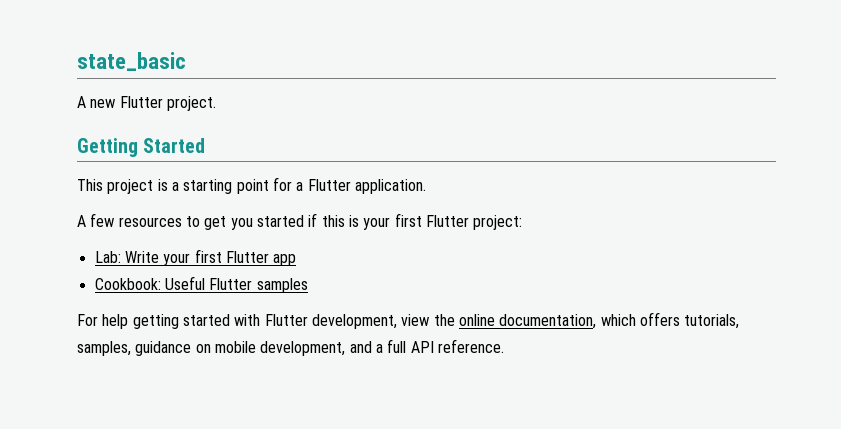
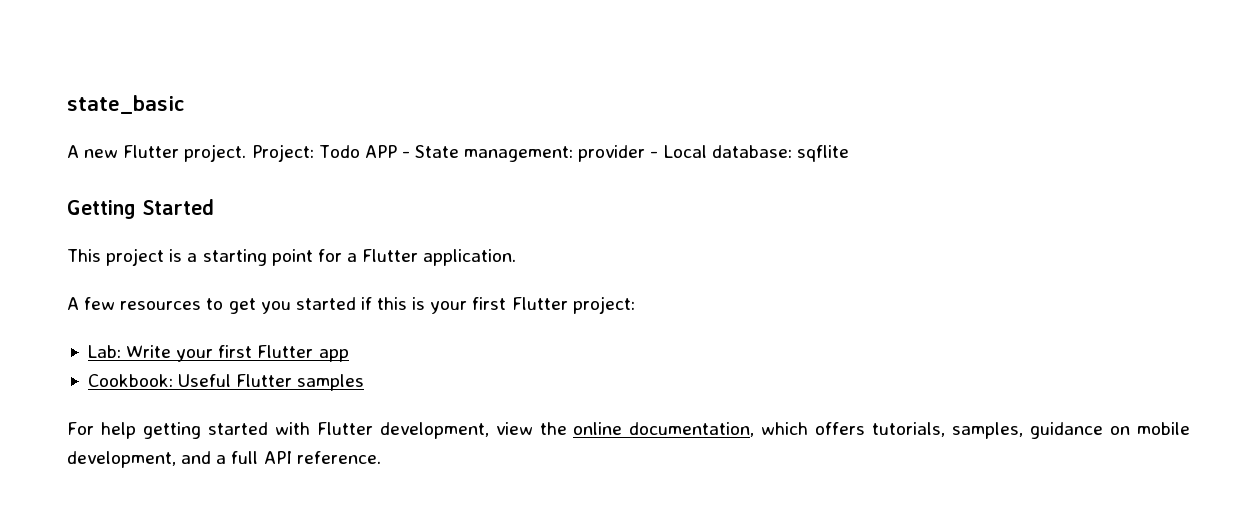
+ Project: Todo APP - State management: provider - Local database: sqflite

